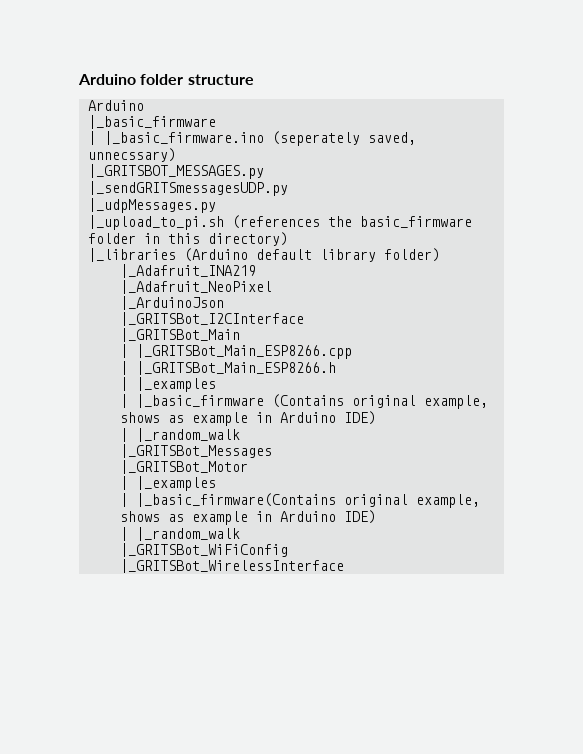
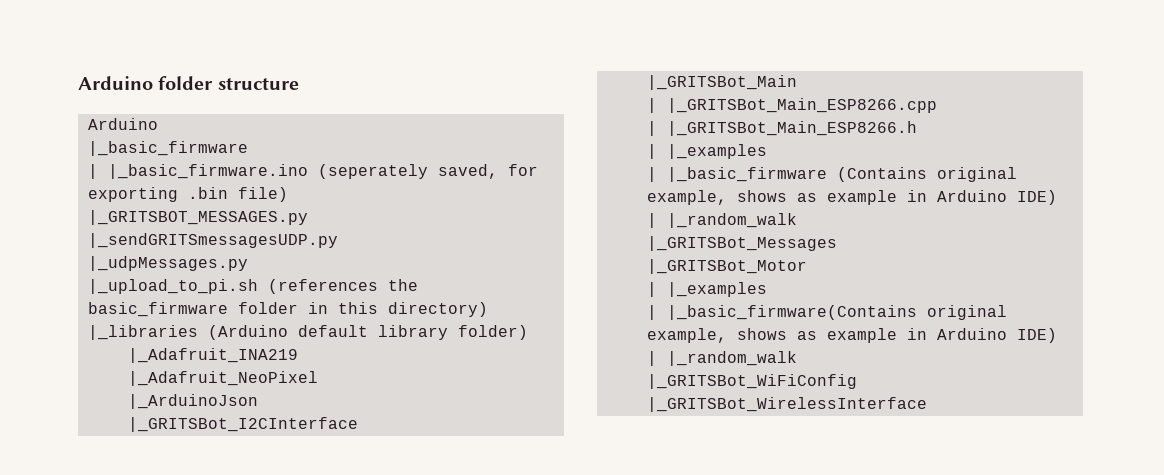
- | |_basic_firmware.ino (seperately saved, unnecssary)
+ | |_basic_firmware.ino (seperately saved, for exporting .bin file)

